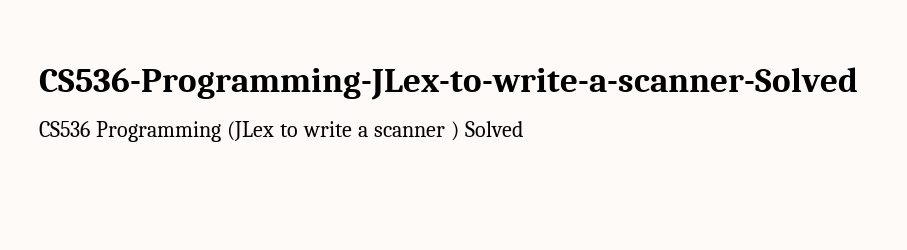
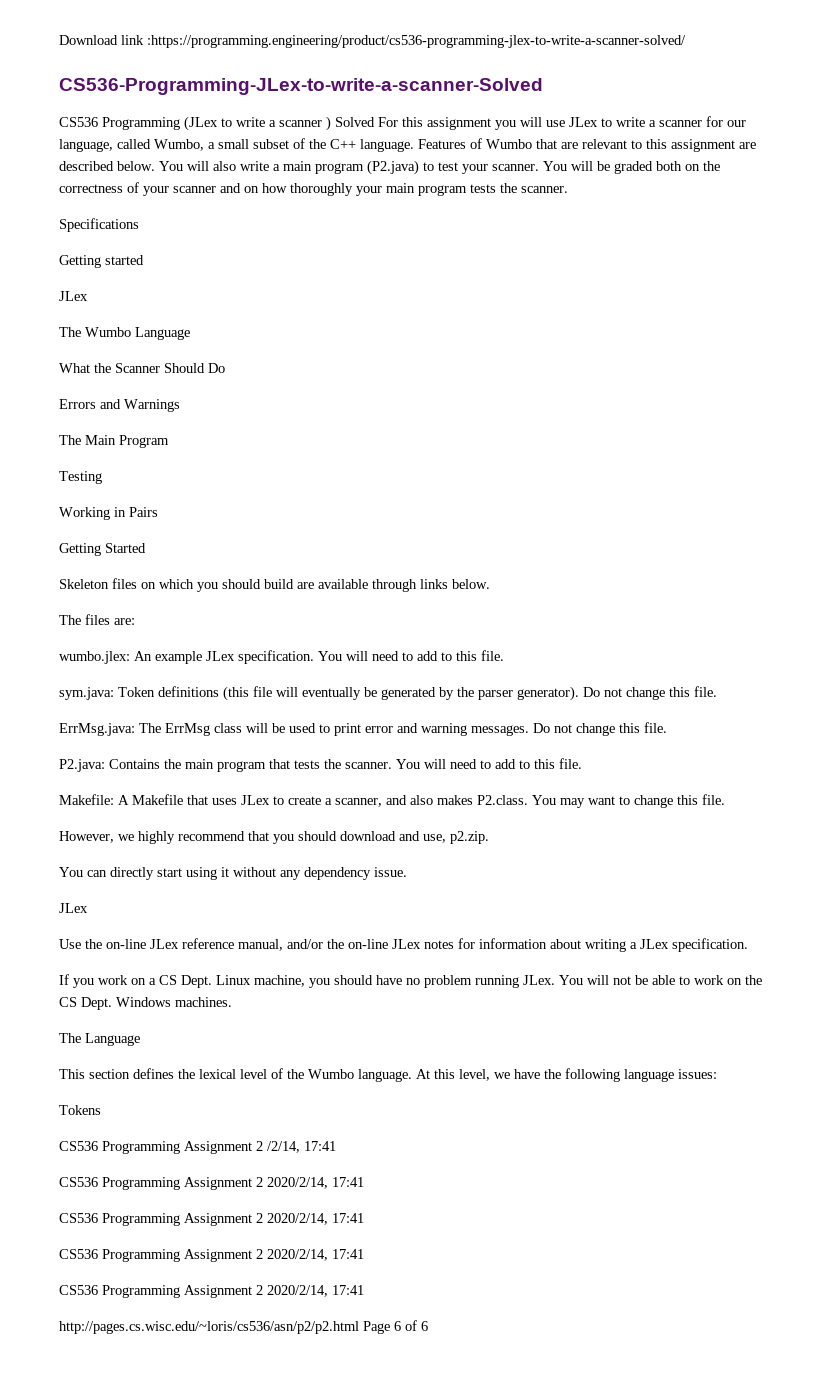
+ Download link :https://programming.engineering/product/cs536-programming-jlex-to-write-a-scanner-solved/
- CS536 Programming (JLex to write a scanner ) Solved
+ CS536 Programming (JLex to write a scanner ) Solved For this assignment you will use JLex to write a scanner for our language, called Wumbo, a small subset of the C++ language. Features of Wumbo that are relevant to this assignment are described below. You will also write a main program (P2.java) to test your scanner. You will be graded both on the correctness of your scanner and on how thoroughly your main program tests the scanner.
+ Specifications
+ Getting started
+ JLex
+ The Wumbo Language
+ What the Scanner Should Do
+ Errors and Warnings
+ The Main Program
+ Testing
+ Working in Pairs
+ Getting Started
+ Skeleton files on which you should build are available through links below.
+ The files are:
+ wumbo.jlex: An example JLex specification. You will need to add to this file.
+ sym.java: Token definitions (this file will eventually be generated by the parser generator). Do not change this file.
+ ErrMsg.java: The ErrMsg class will be used to print error and warning messages. Do not change this file.
+ P2.java: Contains the main program that tests the scanner. You will need to add to this file.
+ Makefile: A Makefile that uses JLex to create a scanner, and also makes P2.class. You may want to change this file.
+ However, we highly recommend that you should download and use, p2.zip.
+ You can directly start using it without any dependency issue.
+ JLex
+ Use the on-line JLex reference manual, and/or the on-line JLex notes for information about writing a JLex specification.
+ If you work on a CS Dept. Linux machine, you should have no problem running JLex. You will not be able to work on the CS Dept. Windows machines.
+ The Language
+ This section defines the lexical level of the Wumbo language. At this level, we have the following language issues:
+ Tokens
+ CS536 Programming Assignment 2 /2/14, 17:41
+ CS536 Programming Assignment 2 2020/2/14, 17:41
+ CS536 Programming Assignment 2 2020/2/14, 17:41
+ CS536 Programming Assignment 2 2020/2/14, 17:41
+ CS536 Programming Assignment 2 2020/2/14, 17:41
+ http://pages.cs.wisc.edu/~loris/cs536/asn/p2/p2.html Page 6 of 6

